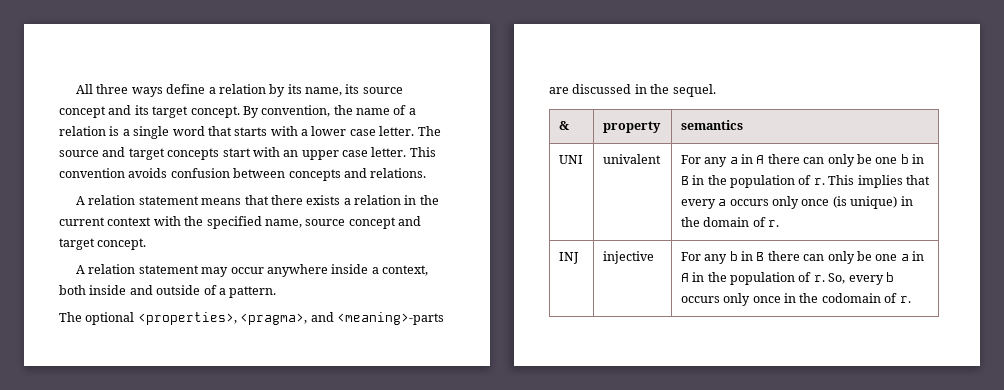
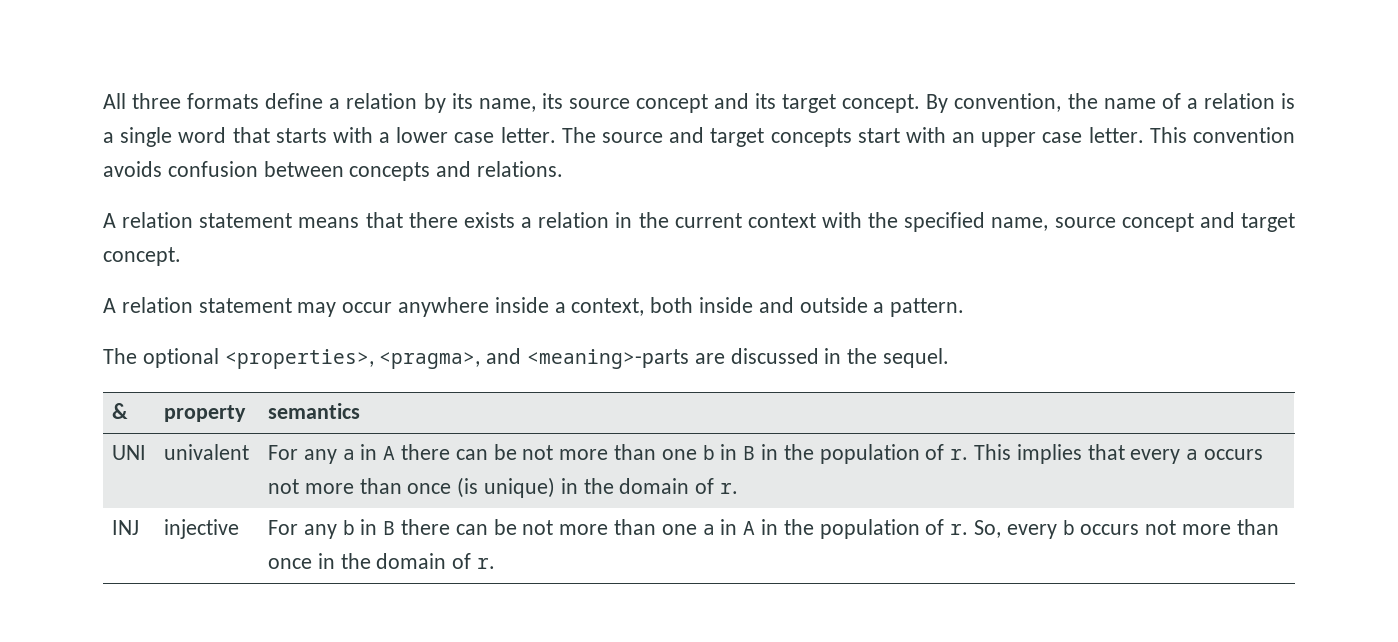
- All three ways define a relation by its name, its source concept and its target concept.
+ All three formats define a relation by its name, its source concept and its target concept.
- A relation statement may occur anywhere inside a context, both inside and outside of a pattern.
+ A relation statement may occur anywhere inside a context, both inside and outside a pattern.
- UNI | univalent | For any a in A there can only be one b in B in the population of r. This implies that every a occurs only once (is unique) in the domain of r.
+ UNI | univalent | For any a in A there can be not more than one b in B in the population of r. This implies that every a occurs not more than once (is unique) in the domain of r.
- INJ | injective | For any b in B there can only be one a in A in the population of r. So, every b occurs only once in the codomain of r.
+ INJ | injective | For any b in B there can be not more than one a in A in the population of r. So, every b occurs not more than once in the domain of r.

